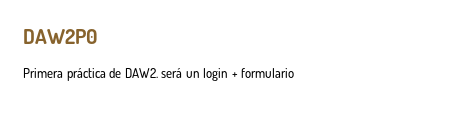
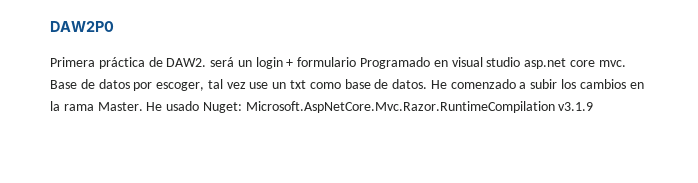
- Primera práctica de DAW2. será un login + formulario
+ Primera práctica de DAW2. será un login + formulario Programado en visual studio asp.net core mvc. Base de datos por escoger, tal vez use un txt como base de datos. He comenzado a subir los cambios en la rama Master. He usado Nuget: Microsoft.AspNetCore.Mvc.Razor.RuntimeCompilation v3.1.9

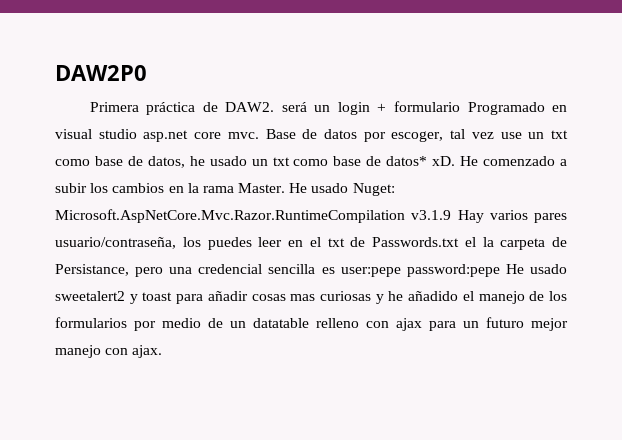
- Base de datos por escoger, tal vez use un txt como base de datos.
+ Base de datos por escoger, tal vez use un txt como base de datos, he usado un txt como base de datos* xD.
- He usado Nuget: Microsoft.AspNetCore.Mvc.Razor.RuntimeCompilation v3.1.9
+ He usado Nuget: Microsoft.AspNetCore.Mvc.Razor.RuntimeCompilation v3.1.9 Hay varios pares usuario/contraseña, los puedes leer en el txt de Passwords.txt el la carpeta de Persistance, pero una credencial sencilla es user:pepe password:pepe He usado sweetalert2 y toast para añadir cosas mas curiosas y he añadido el manejo de los formularios por medio de un datatable relleno con ajax para un futuro mejor manejo con ajax.

